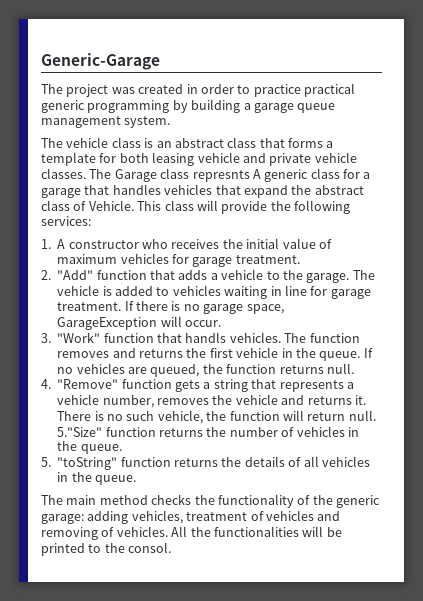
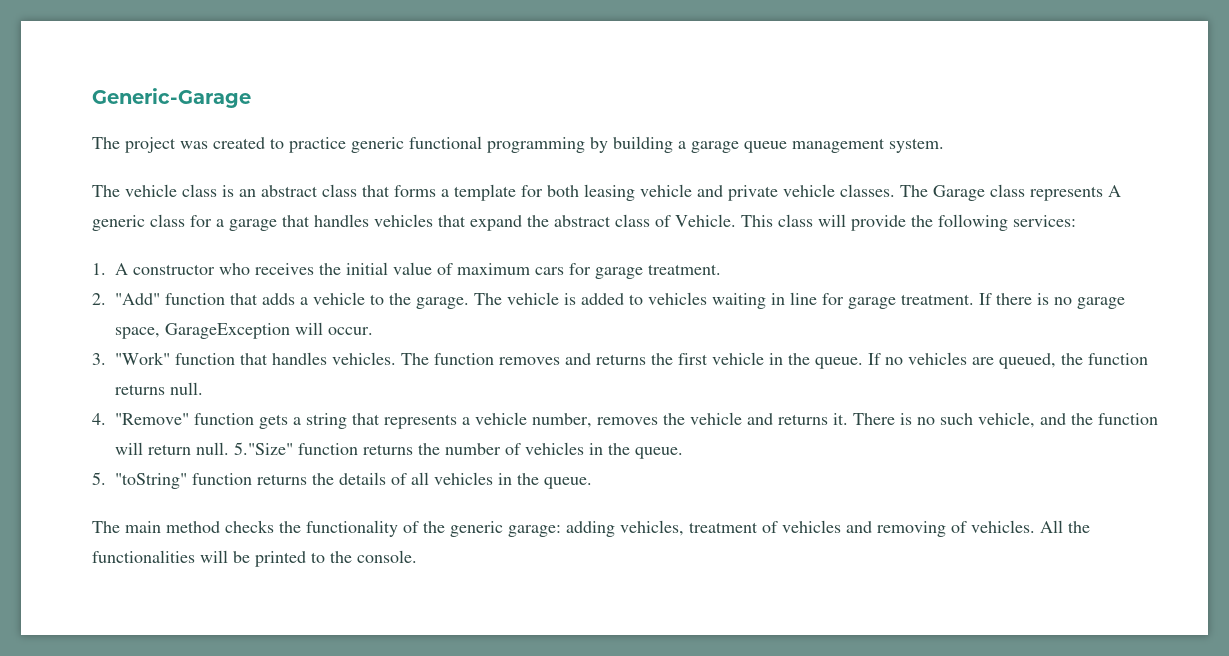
- The project was created in order to practice practical generic programming by building a garage queue management system.
+ The project was created to practice generic functional programming by building a garage queue management system.
- The Garage class represnts A generic class for a garage that handles vehicles that expand the abstract class of Vehicle.
+ The Garage class represents A generic class for a garage that handles vehicles that expand the abstract class of Vehicle.
- 1. A constructor who receives the initial value of maximum vehicles for garage treatment.
+ 1. A constructor who receives the initial value of maximum cars for garage treatment.
- 3. "Work" function that handls vehicles.
+ 3. "Work" function that handles vehicles.
- There is no such vehicle, the function will return null.
+ There is no such vehicle, and the function will return null.
- All the functionalities will be printed to the consol.
+ All the functionalities will be printed to the console.

